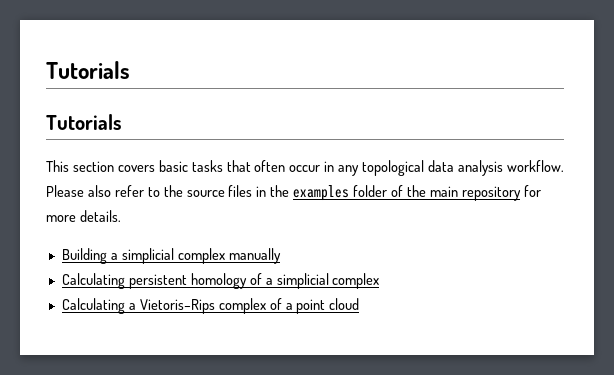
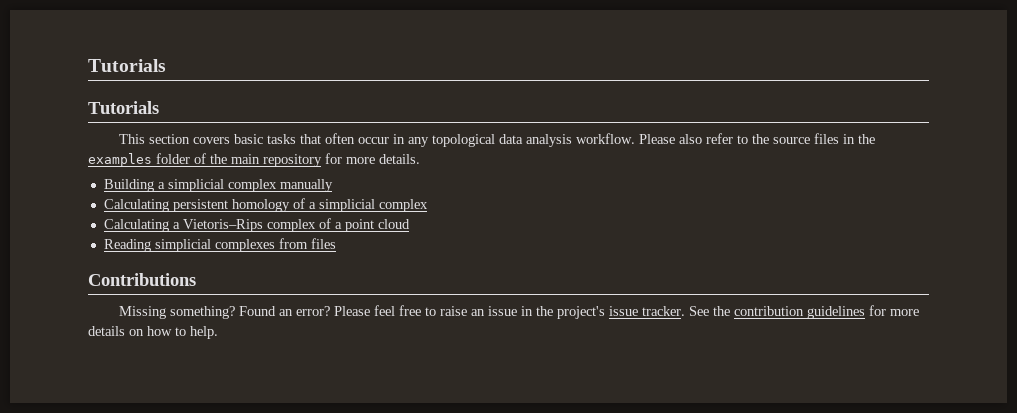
+ Reading simplicial complexes from files
+ Contributions
+ Missing something? Found an error? Please feel free to raise an issue in the project's issue tracker. See the contribution guidelines for more details on how to help.

